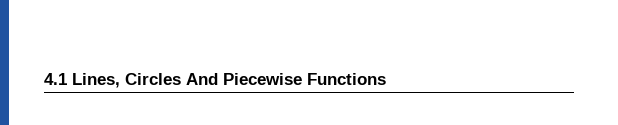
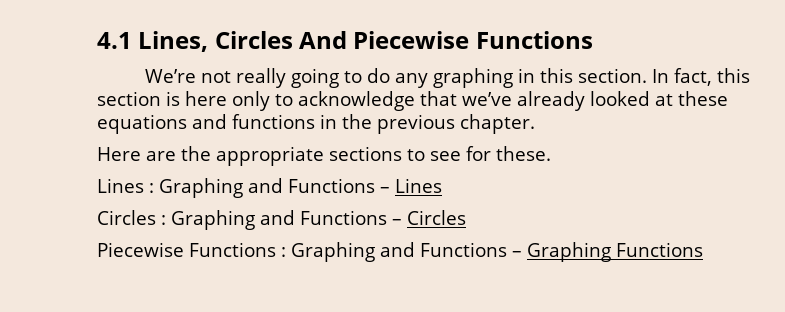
+ We’re not really going to do any graphing in this section. In fact, this section is here only to acknowledge that we’ve already looked at these equations and functions in the previous chapter.
+ Here are the appropriate sections to see for these.
+ Lines : Graphing and Functions – Lines
+ Circles : Graphing and Functions – Circles
+ Piecewise Functions : Graphing and Functions – Graphing Functions

